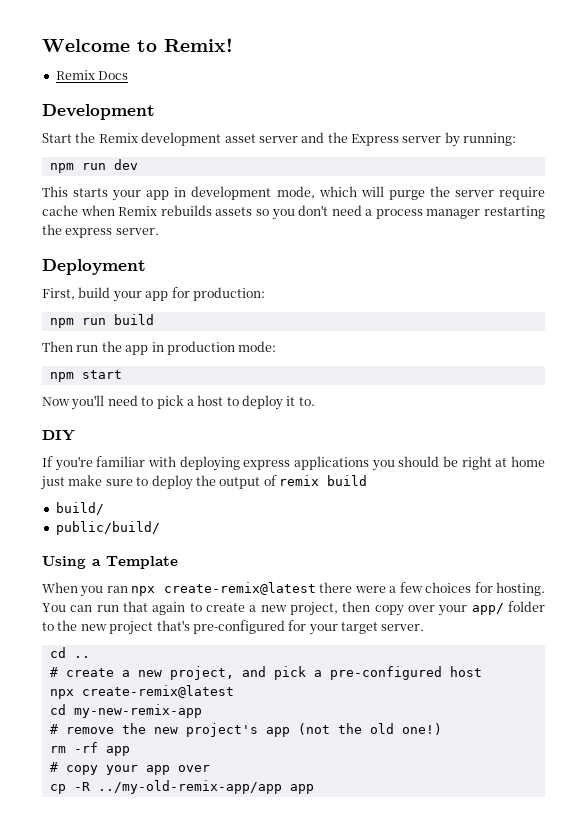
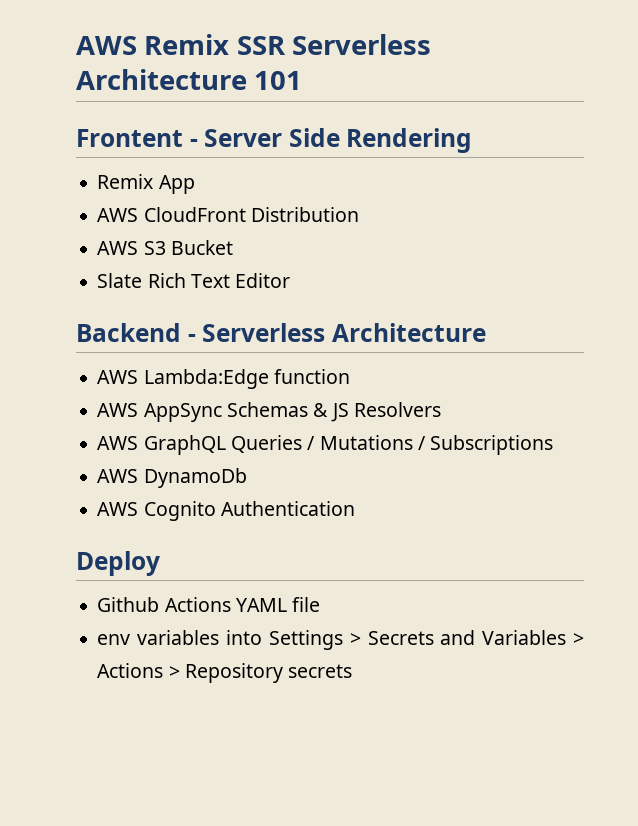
- Welcome to Remix!
- Remix Docs
- Development
- Start the Remix development asset server and the Express server by running:
- npm run dev
- This starts your app in development mode, which will purge the server require cache when Remix rebuilds assets so you don't need a process manager restarting the express server.
- Deployment
- First, build your app for production:
- npm run build
- Then run the app in production mode:
- npm start
- Now you'll need to pick a host to deploy it to.
- DIY
- If you're familiar with deploying express applications you should be right at home just make sure to deploy the output of remix build
- build/
- public/build/
- Using a Template
- When you ran npx create-remix@latest there were a few choices for hosting. You can run that again to create a new project, then copy over your app/ folder to the new project that's pre-configured for your target server.
- cd ..
- # create a new project, and pick a pre-configured host
- npx create-remix@latest
- cd my-new-remix-app
- # remove the new project's app (not the old one!)
- rm -rf app
- # copy your app over
- cp -R ../my-old-remix-app/app app
+ AWS Remix SSR Serverless Architecture 101
+ Frontent - Server Side Rendering
+ Remix App
+ AWS CloudFront Distribution
+ AWS S3 Bucket
+ Slate Rich Text Editor
+ Backend - Serverless Architecture
+ AWS Lambda:Edge function
+ AWS AppSync Schemas & JS Resolvers
+ AWS GraphQL Queries / Mutations / Subscriptions
+ AWS DynamoDb
+ AWS Cognito Authentication
+ Deploy
+ Github Actions YAML file
+ env variables into Settings > Secrets and Variables > Actions > Repository secrets

